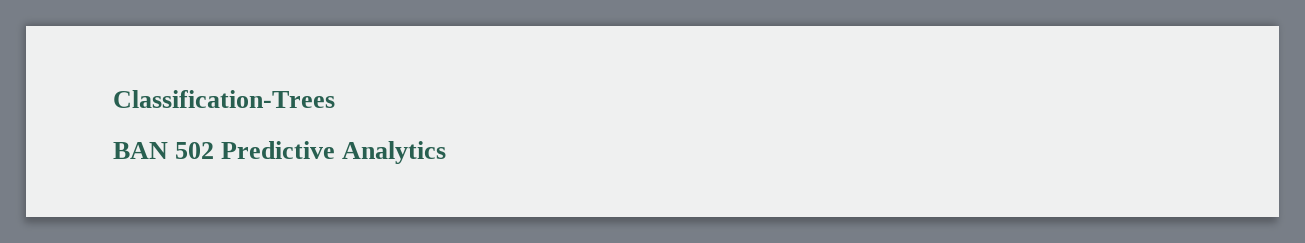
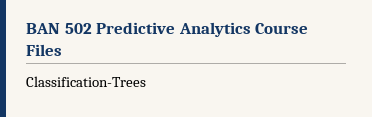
- Classification-Trees
- BAN 502 Predictive Analytics
+ BAN 502 Predictive Analytics Course Files
+ Classification-Trees

